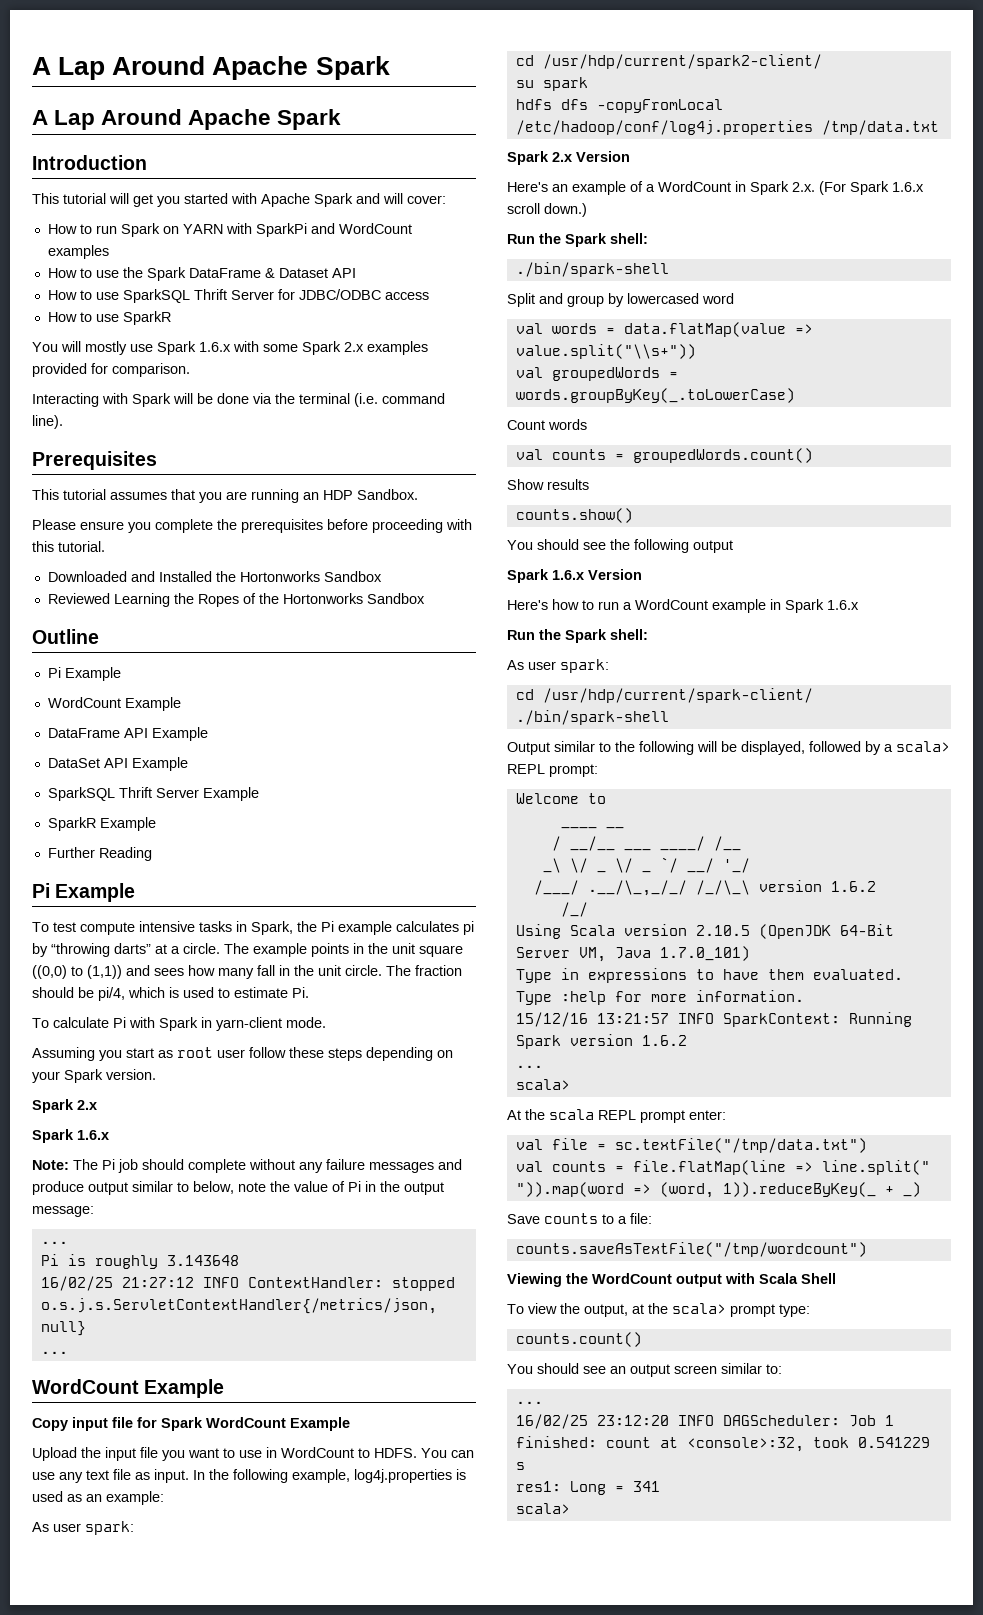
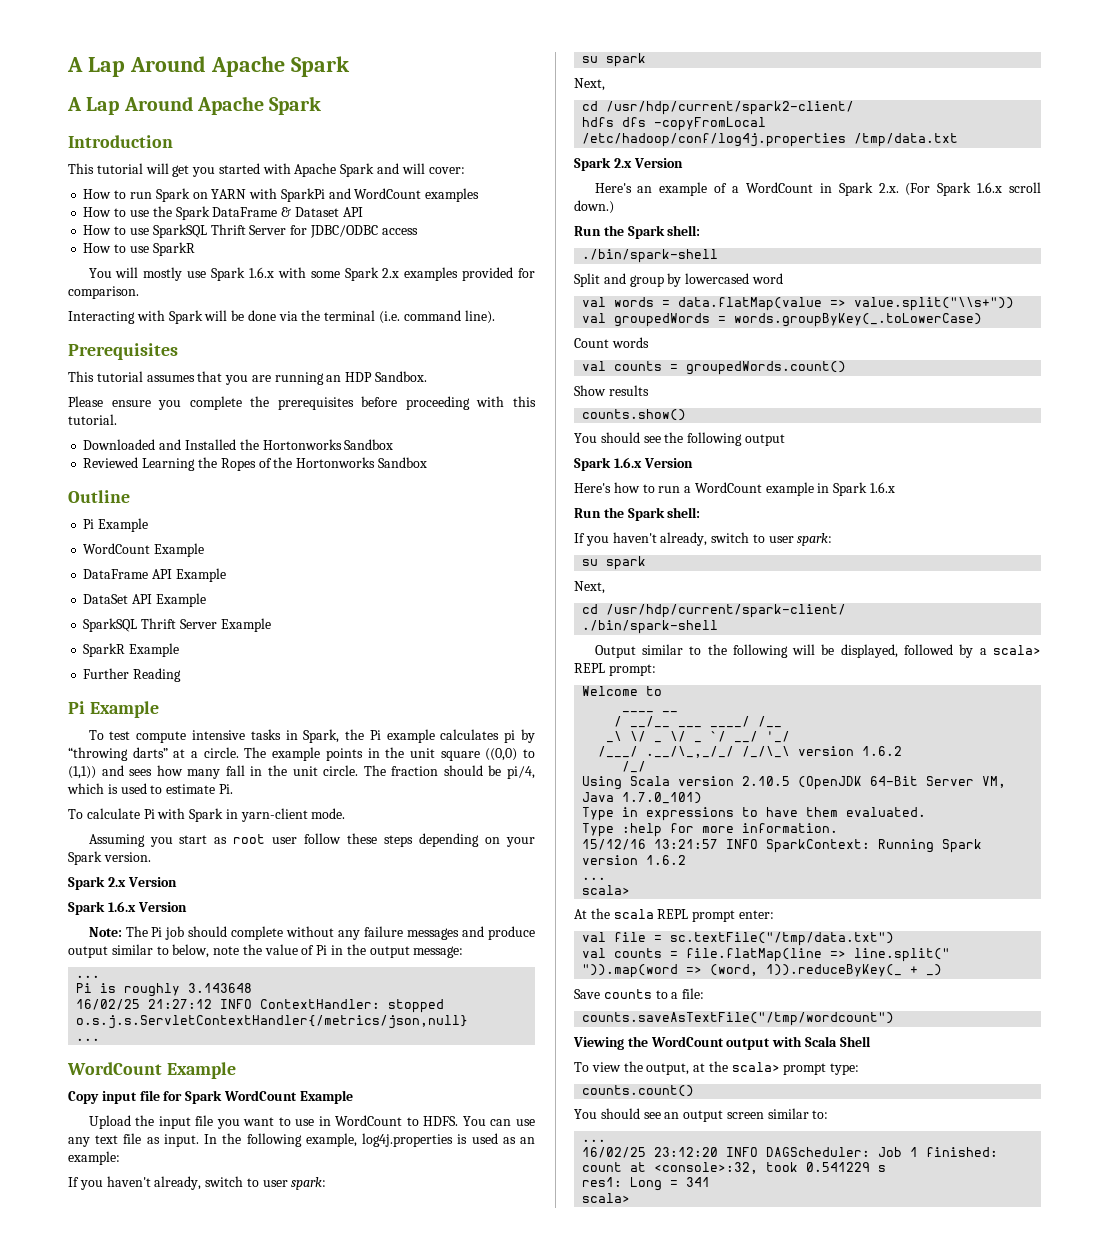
  Assuming you start as root user follow these steps depending on your Spark version.
- Spark 2.x
- Spark 1.6.x
+ Spark 2.x Version
+ Spark 1.6.x Version
  In the following example, log4j.properties is used as an example:
- As user spark:
+ If you haven't already, switch to user spark:
+ su spark
+ Next,
- su spark
  Here's how to run a WordCount example in Spark 1.6.x
  Run the Spark shell:
- As user spark:
+ If you haven't already, switch to user spark:
+ su spark
+ Next,

